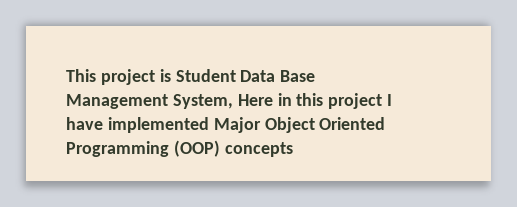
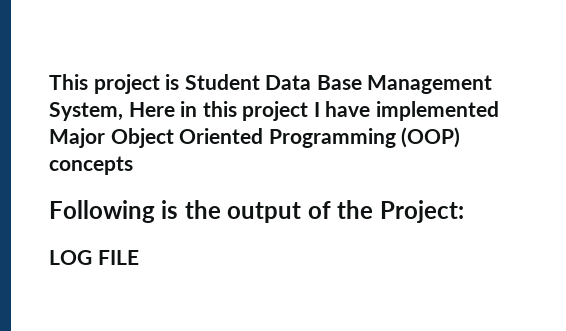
+ Following is the output of the Project:
+ LOG FILE

